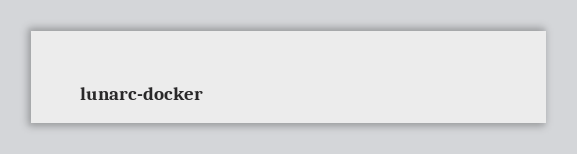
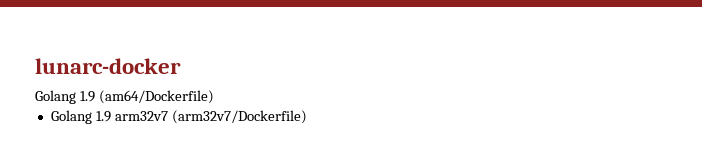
+ Golang 1.9 (am64/Dockerfile)
+ Golang 1.9 arm32v7 (arm32v7/Dockerfile)

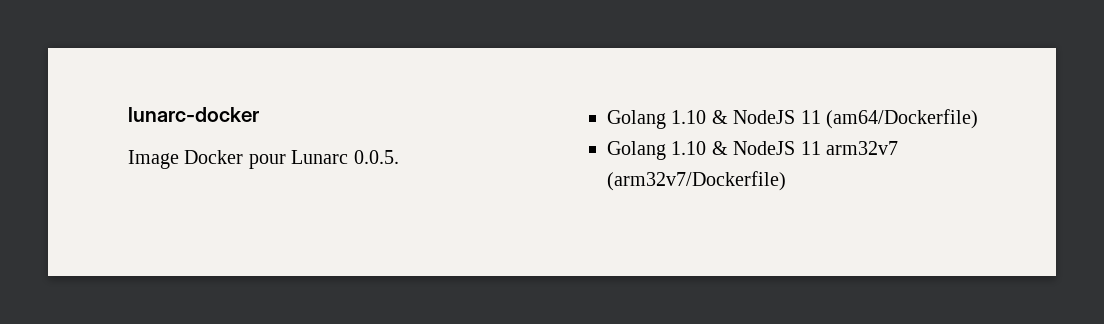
- Golang 1.9 (am64/Dockerfile)
- Golang 1.9 arm32v7 (arm32v7/Dockerfile)
+ Image Docker pour Lunarc 0.0.5.
+ Golang 1.10 & NodeJS 11 (am64/Dockerfile)
+ Golang 1.10 & NodeJS 11 arm32v7 (arm32v7/Dockerfile)

